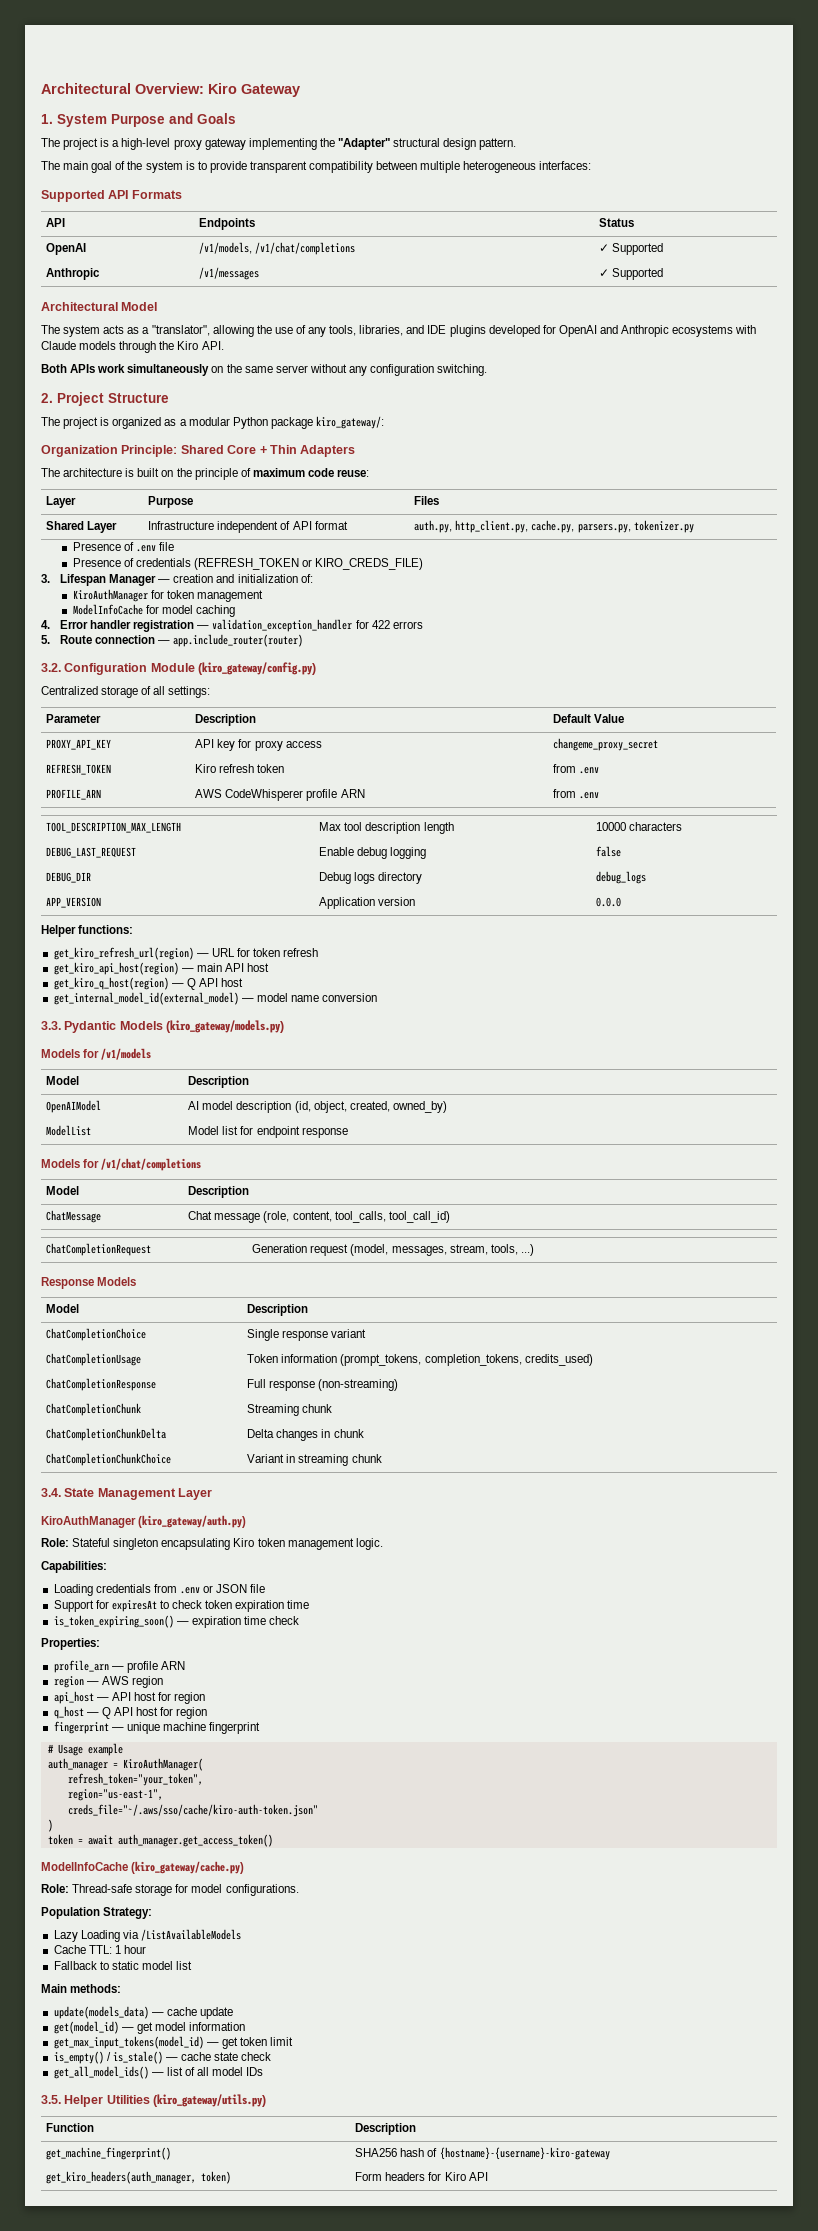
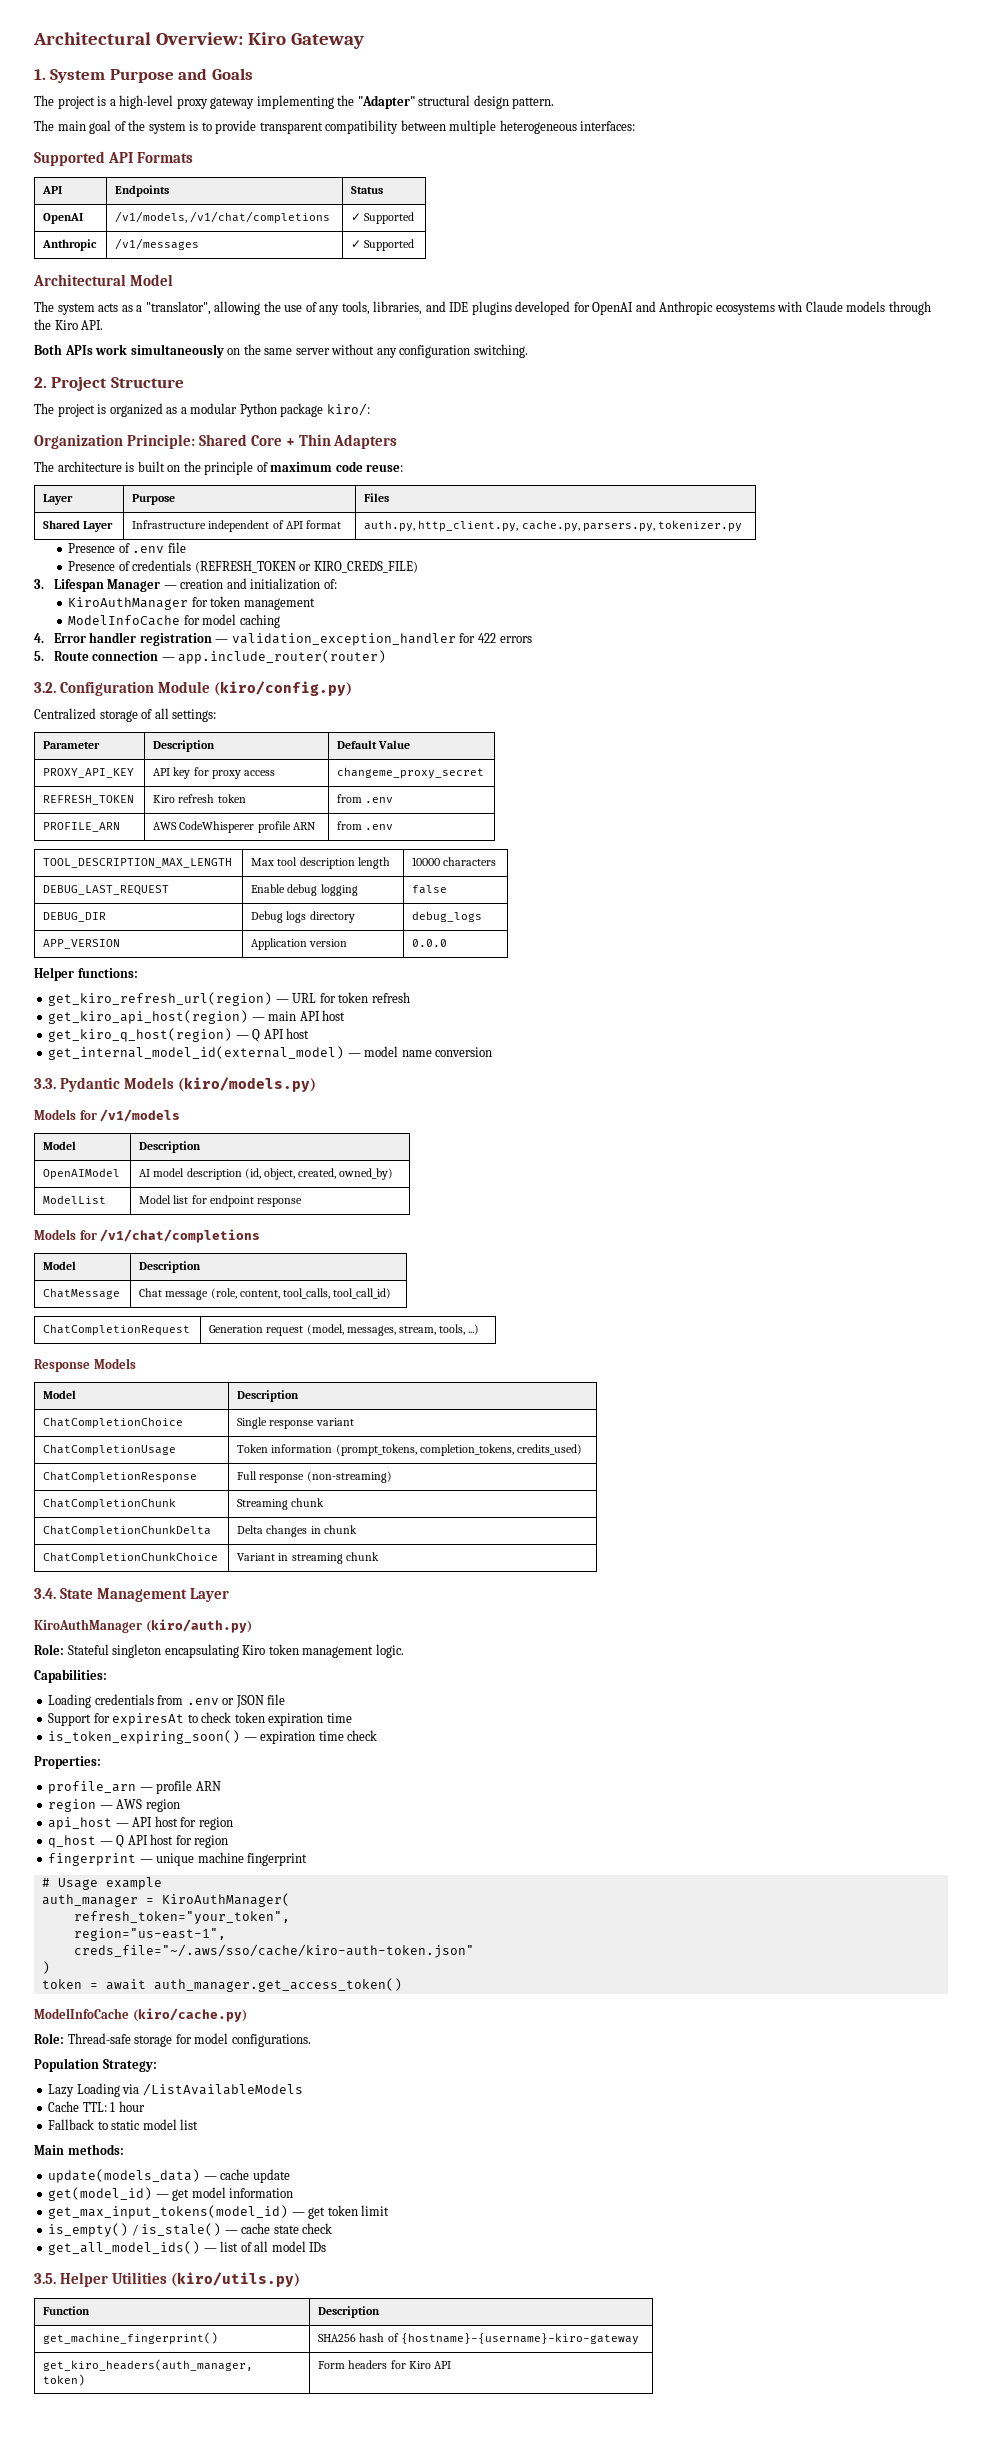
- The project is organized as a modular Python package kiro_gateway/:
+ The project is organized as a modular Python package kiro/:
- 3.2. Configuration Module (kiro_gateway/config.py)
+ 3.2. Configuration Module (kiro/config.py)
- 3.3. Pydantic Models (kiro_gateway/models.py)
+ 3.3. Pydantic Models (kiro/models.py)
- KiroAuthManager (kiro_gateway/auth.py)
+ KiroAuthManager (kiro/auth.py)
- ModelInfoCache (kiro_gateway/cache.py)
+ ModelInfoCache (kiro/cache.py)
- 3.5. Helper Utilities (kiro_gateway/utils.py)
+ 3.5. Helper Utilities (kiro/utils.py)

